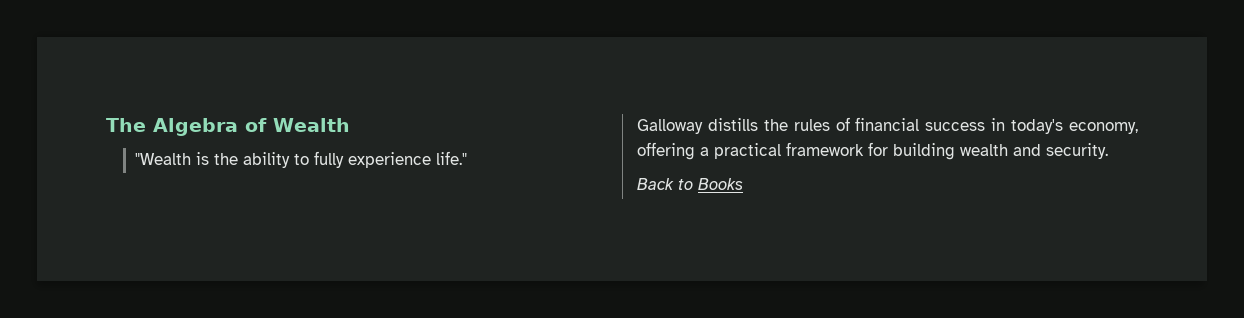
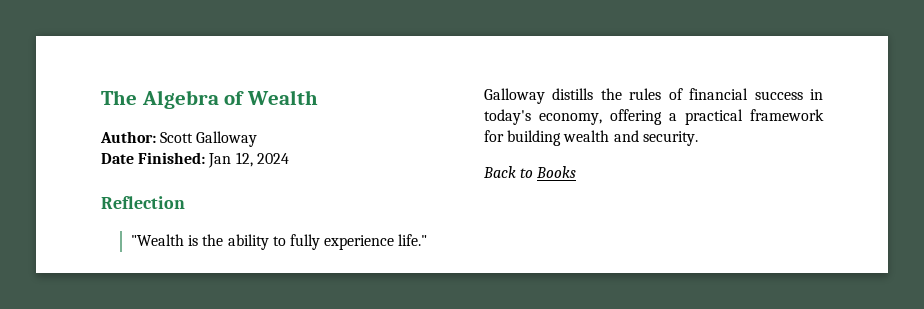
+ Author: Scott Galloway
+ Date Finished: Jan 12, 2024
+ Reflection

